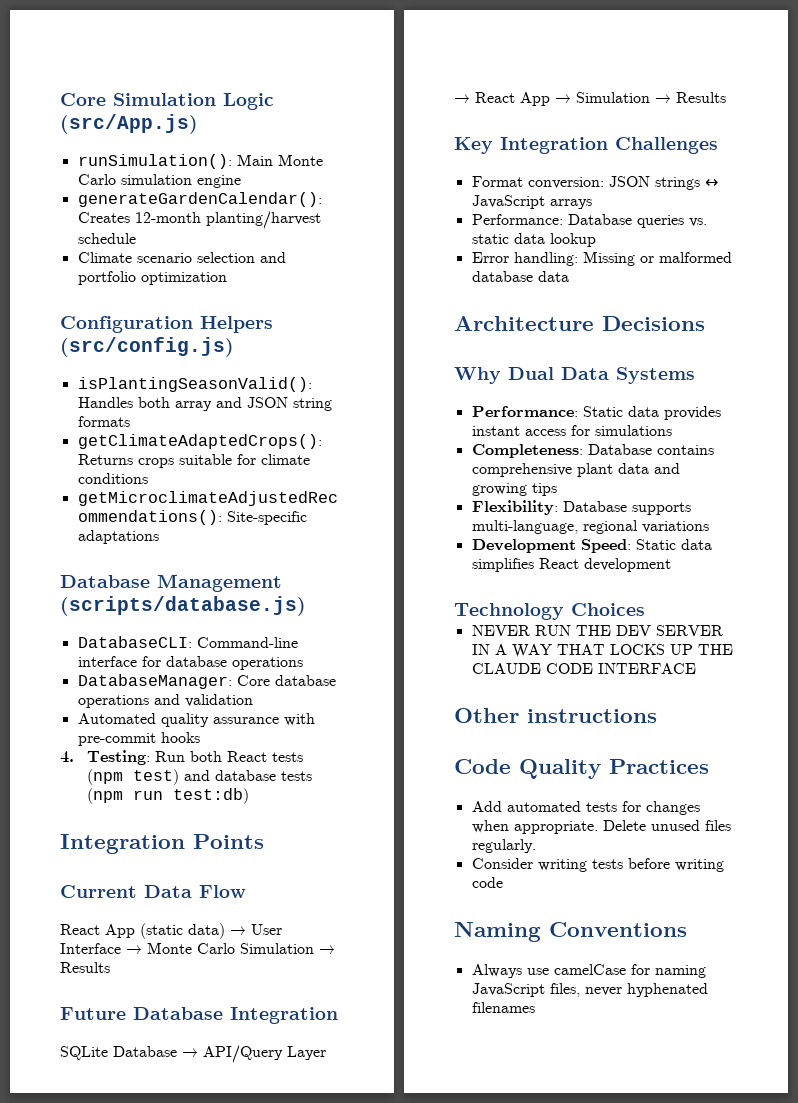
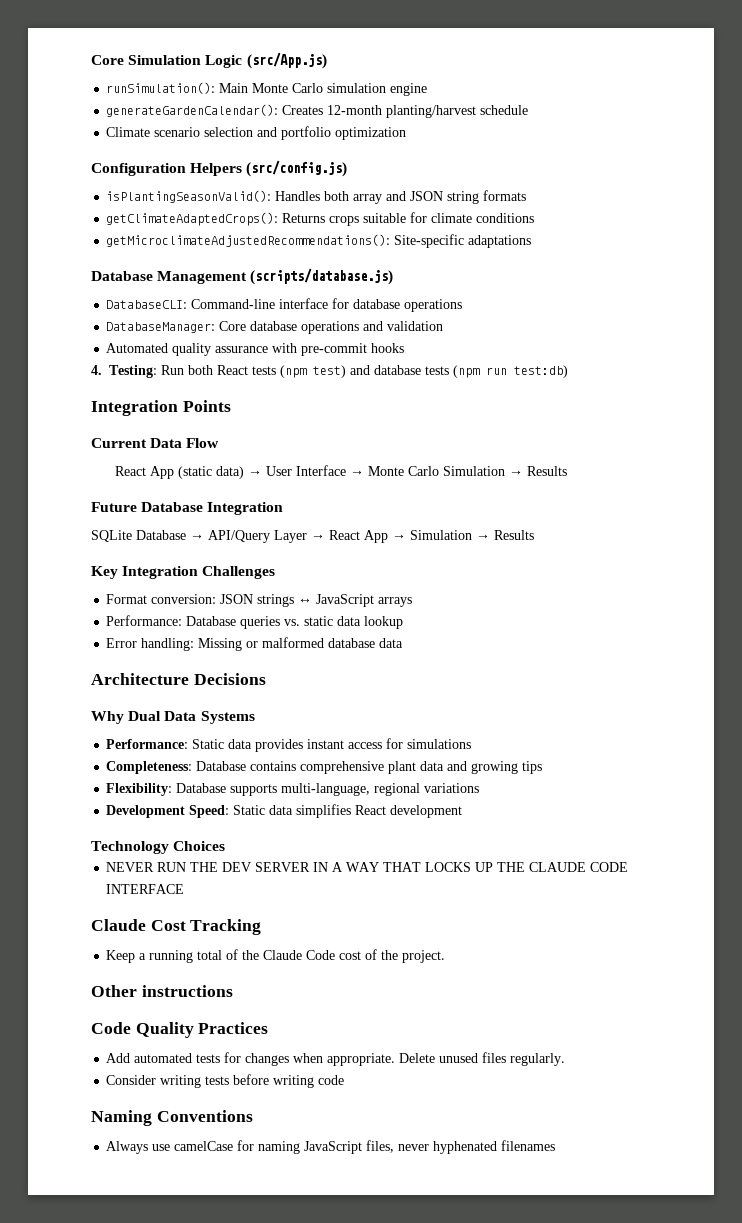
+ Claude Cost Tracking
+ Keep a running total of the Claude Code cost of the project.

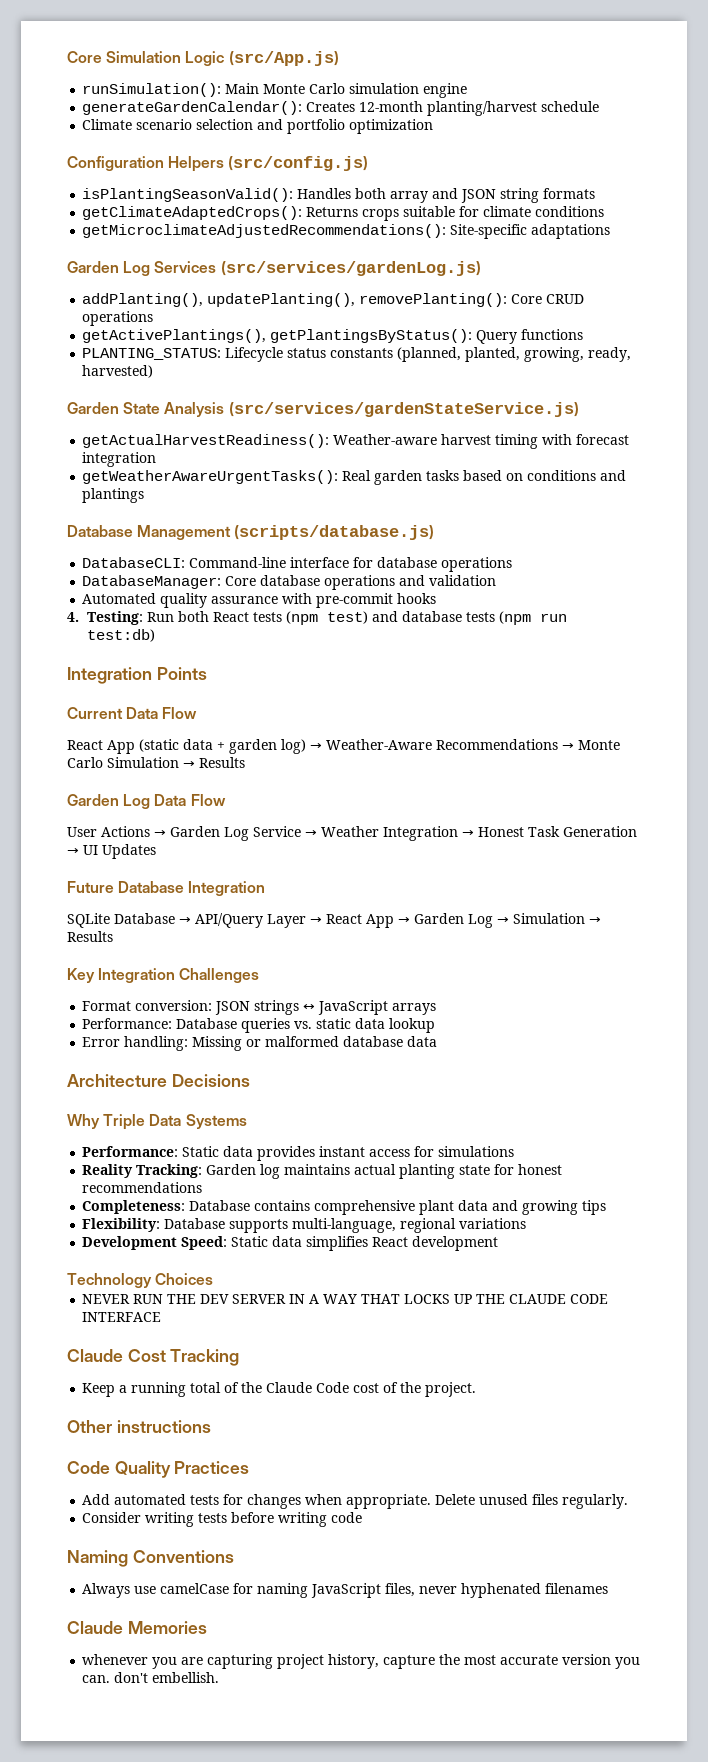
+ Garden Log Services (src/services/gardenLog.js)
+ addPlanting(), updatePlanting(), removePlanting(): Core CRUD operations
+ getActivePlantings(), getPlantingsByStatus(): Query functions
+ PLANTING_STATUS: Lifecycle status constants (planned, planted, growing, ready, harvested)
+ Garden State Analysis (src/services/gardenStateService.js)
+ getActualHarvestReadiness(): Weather-aware harvest timing with forecast integration
+ getWeatherAwareUrgentTasks(): Real garden tasks based on conditions and plantings
- React App (static data) → User Interface → Monte Carlo Simulation → Results
+ React App (static data + garden log) → Weather-Aware Recommendations → Monte Carlo Simulation → Results
+ Garden Log Data Flow
+ User Actions → Garden Log Service → Weather Integration → Honest Task Generation → UI Updates
- SQLite Database → API/Query Layer → React App → Simulation → Results
+ SQLite Database → API/Query Layer → React App → Garden Log → Simulation → Results
- Why Dual Data Systems
+ Why Triple Data Systems
+ Reality Tracking: Garden log maintains actual planting state for honest recommendations
+ Claude Memories
+ whenever you are capturing project history, capture the most accurate version you can. don't embellish.

